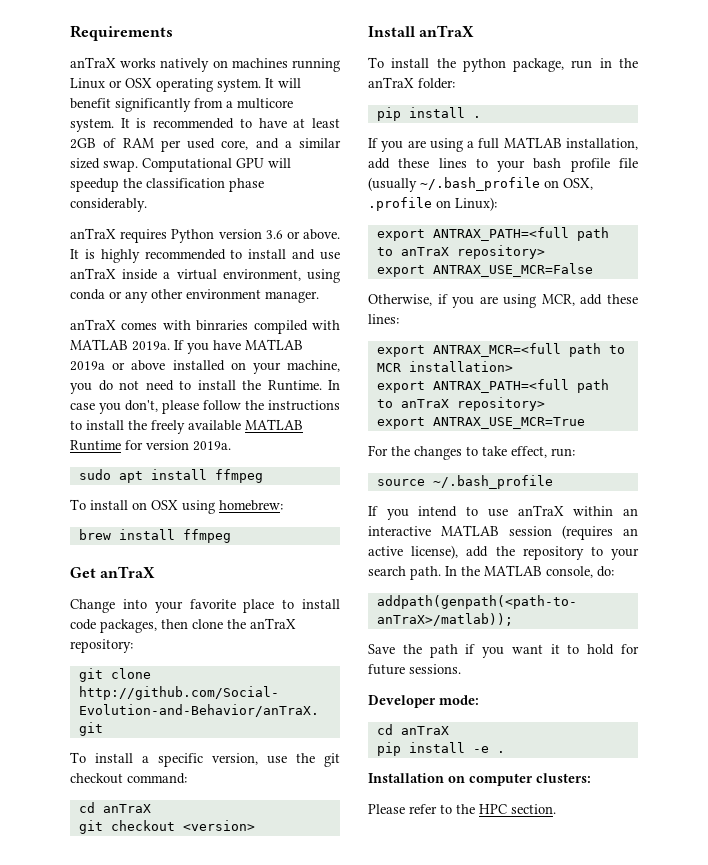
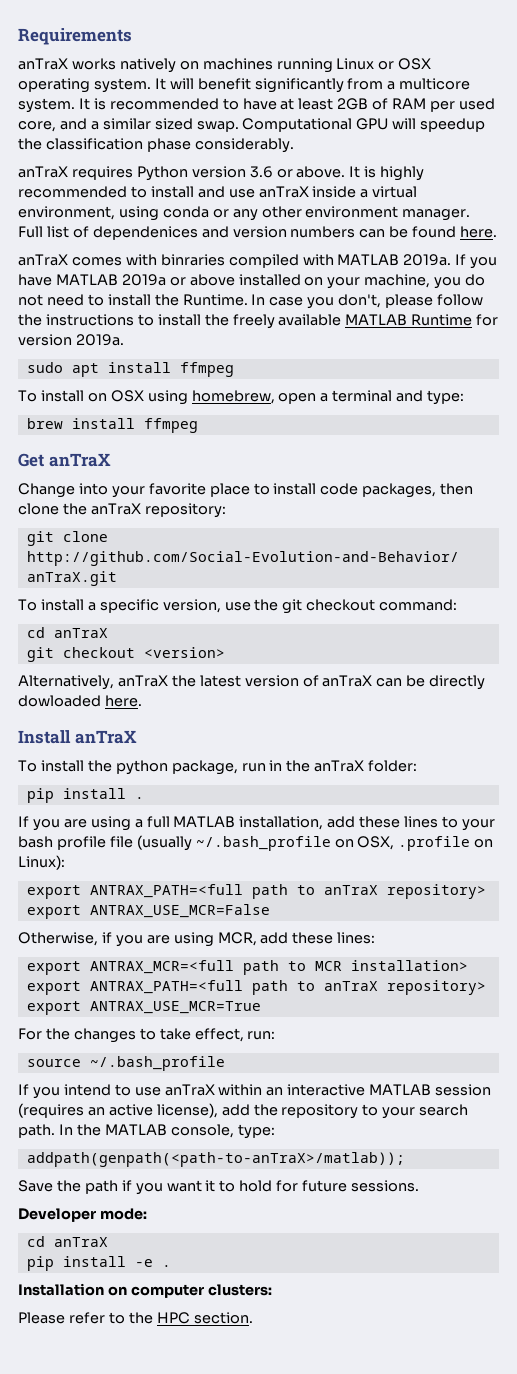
+ Full list of dependenices and version numbers can be found here.
- To install on OSX using homebrew:
+ To install on OSX using homebrew, open a terminal and type:
+ Alternatively, anTraX the latest version of anTraX can be directly dowloaded here.
- In the MATLAB console, do:
+ In the MATLAB console, type:

